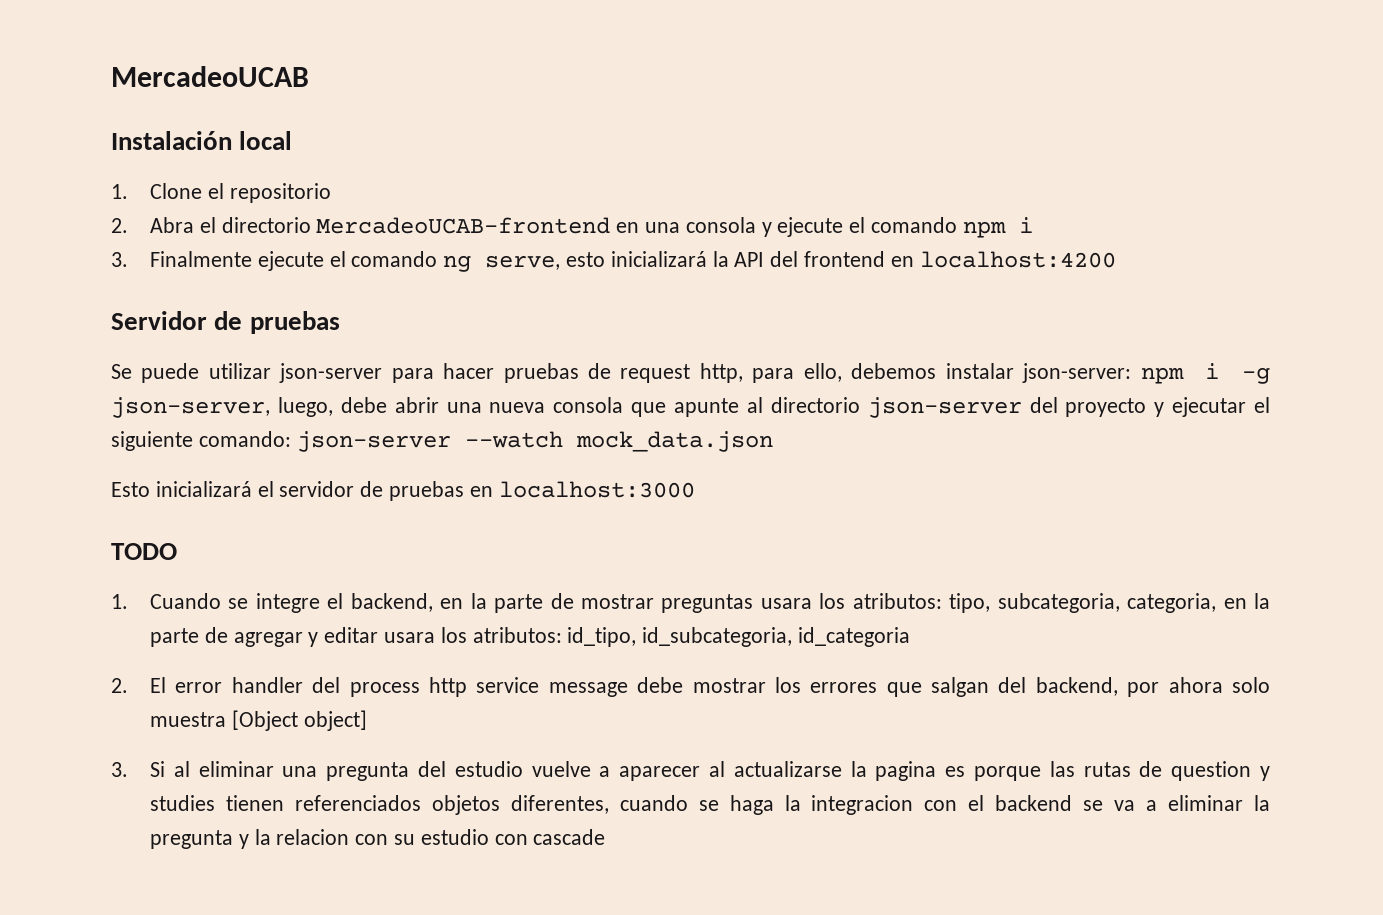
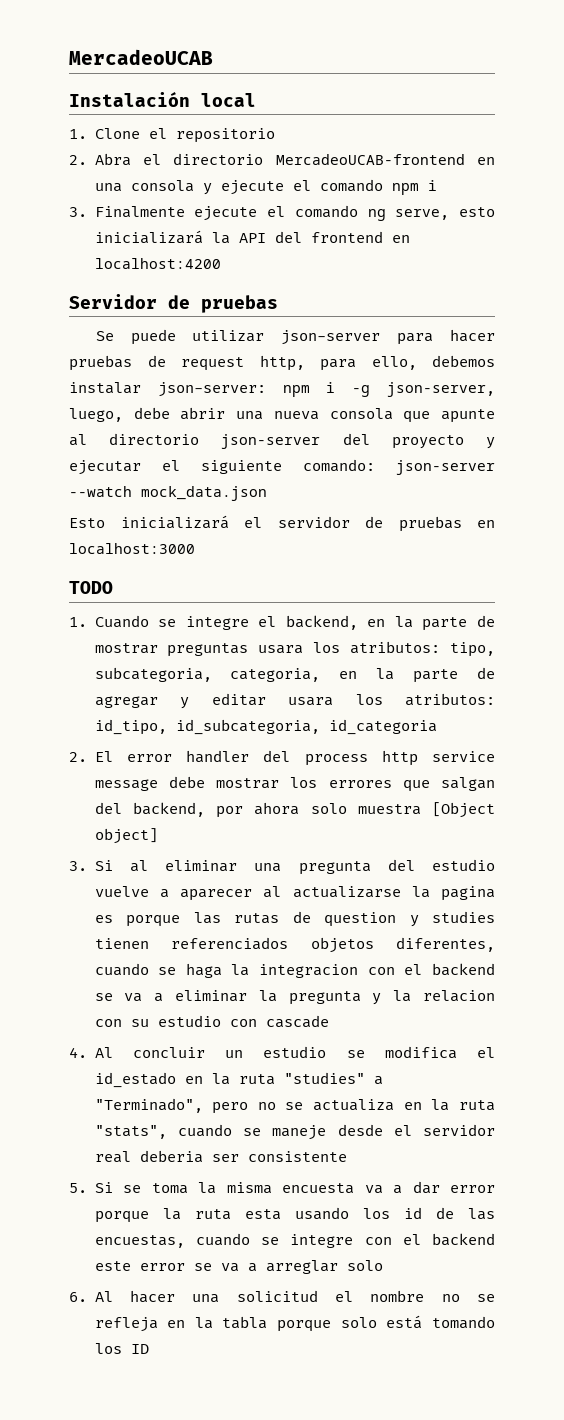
+ 4. Al concluir un estudio se modifica el id_estado en la ruta "studies" a "Terminado", pero no se actualiza en la ruta "stats", cuando se maneje desde el servidor real deberia ser consistente
+ 5. Si se toma la misma encuesta va a dar error porque la ruta esta usando los id de las encuestas, cuando se integre con el backend este error se va a arreglar solo
+ 6. Al hacer una solicitud el nombre no se refleja en la tabla porque solo está tomando los ID

